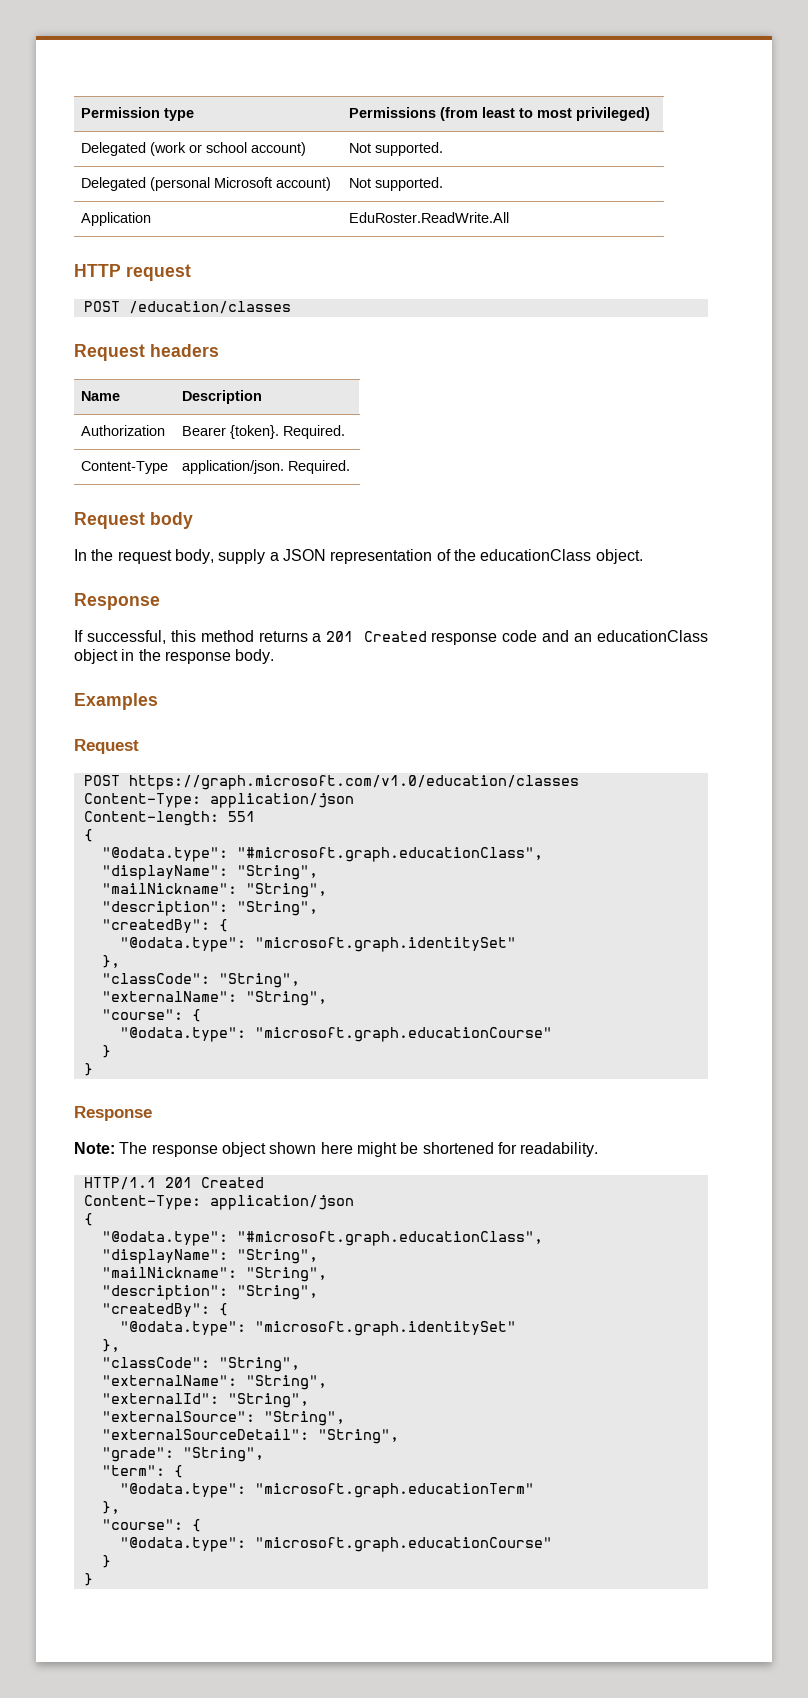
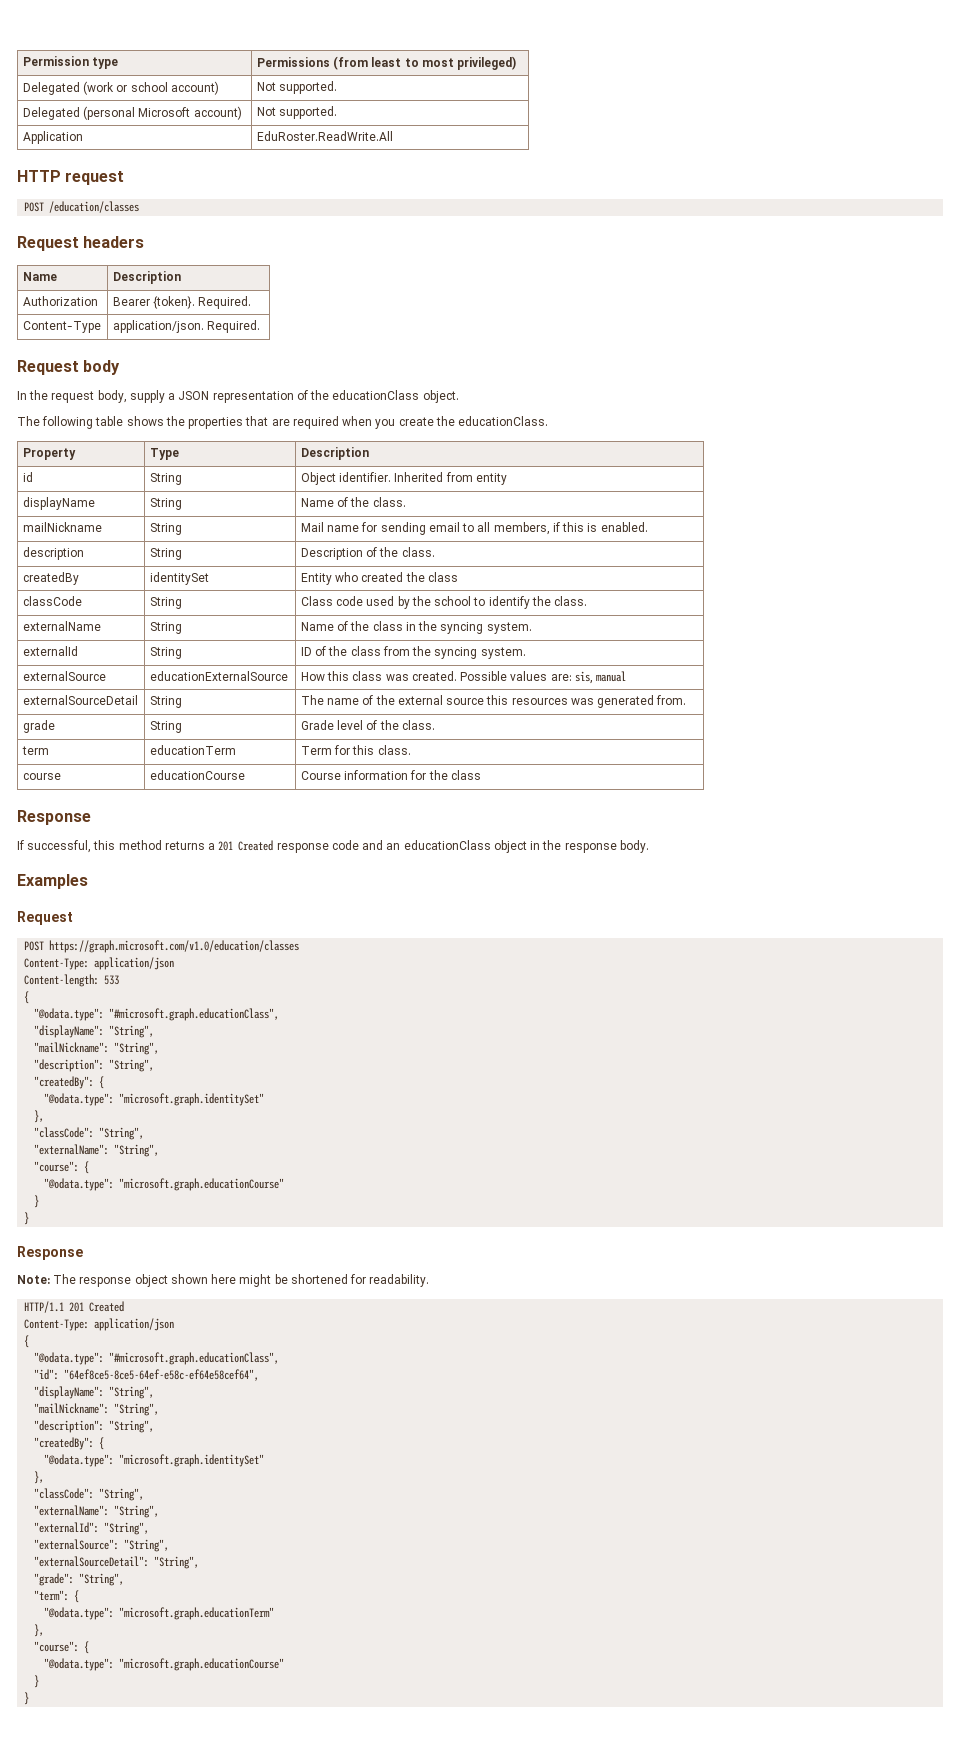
+ The following table shows the properties that are required when you create the educationClass.
+ Property | Type | Description
+ id | String | Object identifier. Inherited from entity
+ displayName | String | Name of the class.
+ mailNickname | String | Mail name for sending email to all members, if this is enabled.
+ description | String | Description of the class.
+ createdBy | identitySet | Entity who created the class
+ classCode | String | Class code used by the school to identify the class.
+ externalName | String | Name of the class in the syncing system.
+ externalId | String | ID of the class from the syncing system.
+ externalSource | educationExternalSource | How this class was created. Possible values are: sis, manual
+ externalSourceDetail | String | The name of the external source this resources was generated from.
+ grade | String | Grade level of the class.
+ term | educationTerm | Term for this class.
+ course | educationCourse | Course information for the class
- Content-length: 551
+ Content-length: 533
+ "id": "64ef8ce5-8ce5-64ef-e58c-ef64e58cef64",

